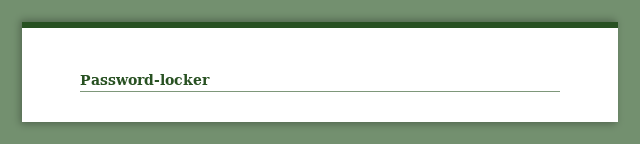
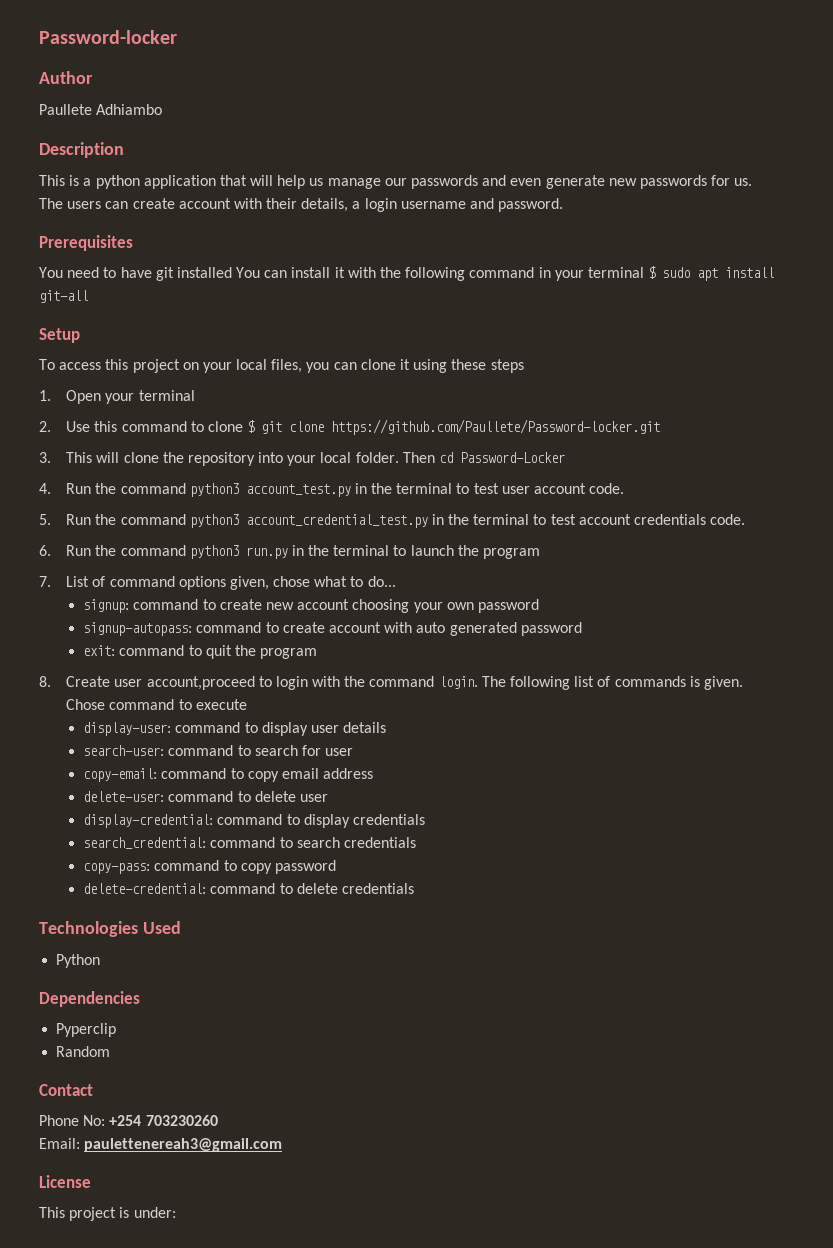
+ Author
+ Paullete Adhiambo
+ Description
+ This is a python application that will help us manage our passwords and even generate new passwords for us. The users can create account with their details, a login username and password.
+ Prerequisites
+ You need to have git installed You can install it with the following command in your terminal $ sudo apt install git-all
+ Setup
+ To access this project on your local files, you can clone it using these steps
+ 1. Open your terminal
+ 2. Use this command to clone $ git clone https://github.com/Paullete/Password-locker.git
+ 3. This will clone the repository into your local folder. Then cd Password-Locker
+ 4. Run the command python3 account_test.py in the terminal to test user account code.
+ 5. Run the command python3 account_credential_test.py in the terminal to test account credentials code.
+ 6. Run the command python3 run.py in the terminal to launch the program
+ 7. List of command options given, chose what to do...
+ signup: command to create new account choosing your own password
+ signup-autopass: command to create account with auto generated password
+ exit: command to quit the program
+ 8. Create user account,proceed to login with the command login. The following list of commands is given. Chose command to execute
+ display-user: command to display user details
+ search-user: command to search for user
+ copy-email: command to copy email address
+ delete-user: command to delete user
+ display-credential: command to display credentials
+ search_credential: command to search credentials
+ copy-pass: command to copy password
+ delete-credential: command to delete credentials
+ Technologies Used
+ Python
+ Dependencies
+ Pyperclip
+ Random
+ Contact
+ Phone No: +254 703230260
+ Email: paulettenereah3@gmail.com
+ License
+ This project is under:

